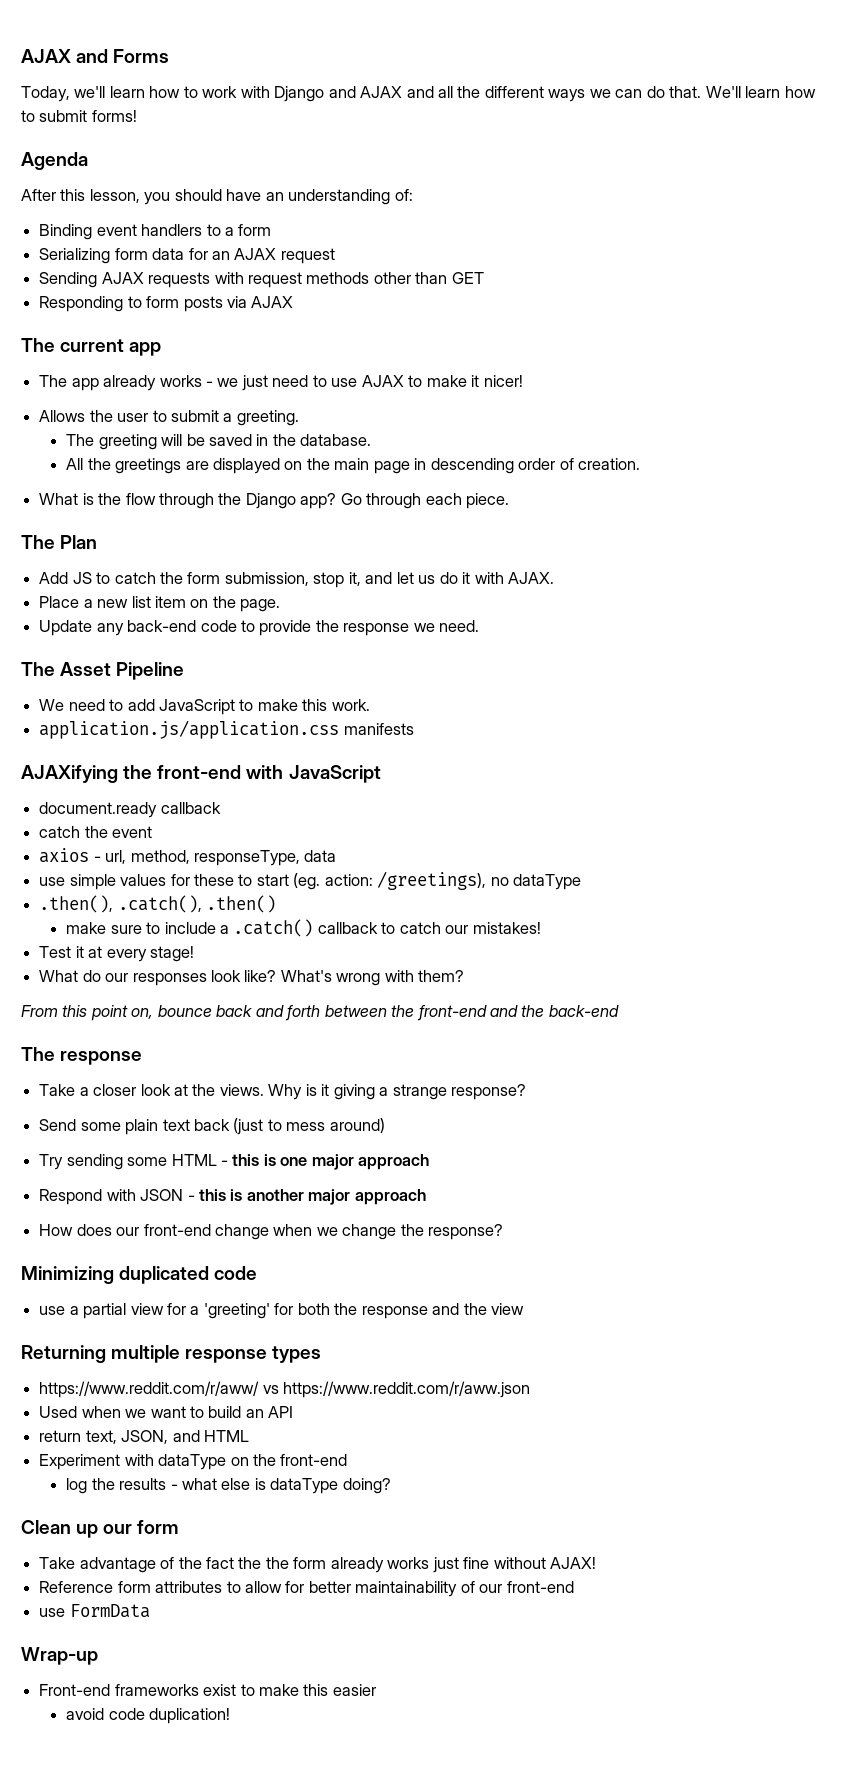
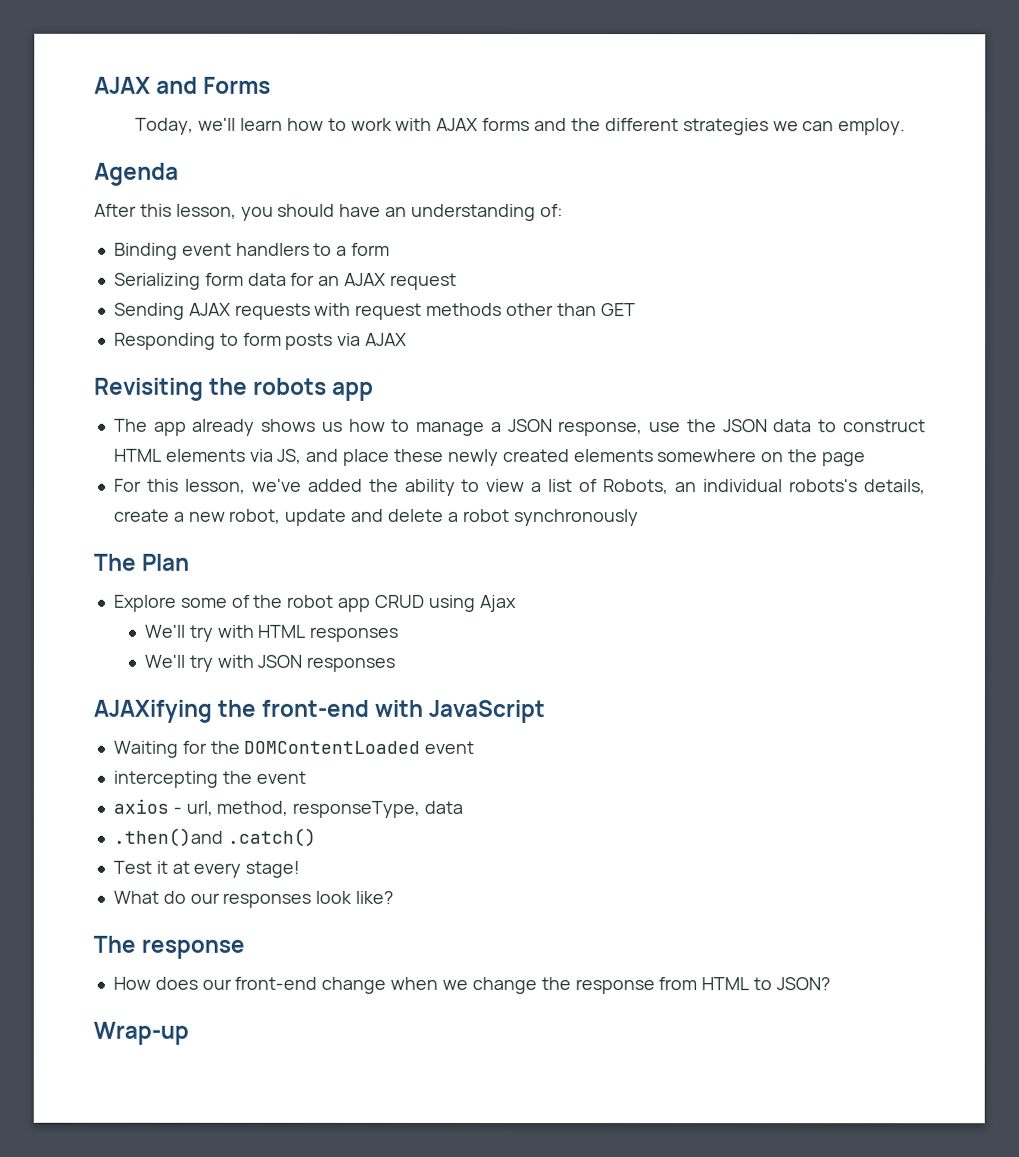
- Today, we'll learn how to work with Django and AJAX and all the different ways we can do that. We'll learn how to submit forms!
+ Today, we'll learn how to work with AJAX forms and the different strategies we can employ.
- The current app
+ Revisiting the robots app
- The app already works - we just need to use AJAX to make it nicer!
- Allows the user to submit a greeting.
- The greeting will be saved in the database.
- All the greetings are displayed on the main page in descending order of creation.
- What is the flow through the Django app? Go through each piece.
+ The app already shows us how to manage a JSON response, use the JSON data to construct HTML elements via JS, and place these newly created elements somewhere on the page
+ For this lesson, we've added the ability to view a list of Robots, an individual robots's details, create a new robot, update and delete a robot synchronously
  The Plan
- Add JS to catch the form submission, stop it, and let us do it with AJAX.
- Place a new list item on the page.
- Update any back-end code to provide the response we need.
- The Asset Pipeline
- We need to add JavaScript to make this work.
- application.js/application.css manifests
+ Explore some of the robot app CRUD using Ajax
+ We'll try with HTML responses
+ We'll try with JSON responses
- document.ready callback
- catch the event
+ Waiting for the DOMContentLoaded event
+ intercepting the event
- use simple values for these to start (eg. action: /greetings), no dataType
- .then(), .catch(), .then()
- make sure to include a .catch() callback to catch our mistakes!
+ .then()and .catch()
- What do our responses look like? What's wrong with them?
- From this point on, bounce back and forth between the front-end and the back-end
+ What do our responses look like?
  The response
- Take a closer look at the views. Why is it giving a strange response?
- Send some plain text back (just to mess around)
- Try sending some HTML - this is one major approach
- Respond with JSON - this is another major approach
- How does our front-end change when we change the response?
- Minimizing duplicated code
- use a partial view for a 'greeting' for both the response and the view
- Returning multiple response types
- https://www.reddit.com/r/aww/ vs https://www.reddit.com/r/aww.json
- Used when we want to build an API
- return text, JSON, and HTML
- Experiment with dataType on the front-end
- log the results - what else is dataType doing?
- Clean up our form
- Take advantage of the fact the the form already works just fine without AJAX!
- Reference form attributes to allow for better maintainability of our front-end
- use FormData
+ How does our front-end change when we change the response from HTML to JSON?
  Wrap-up
- Front-end frameworks exist to make this easier
- avoid code duplication!

